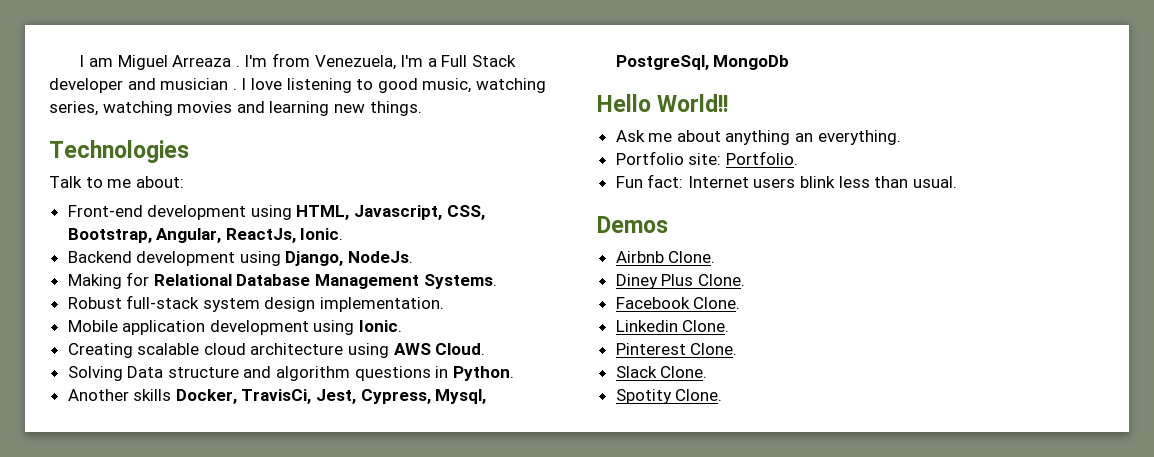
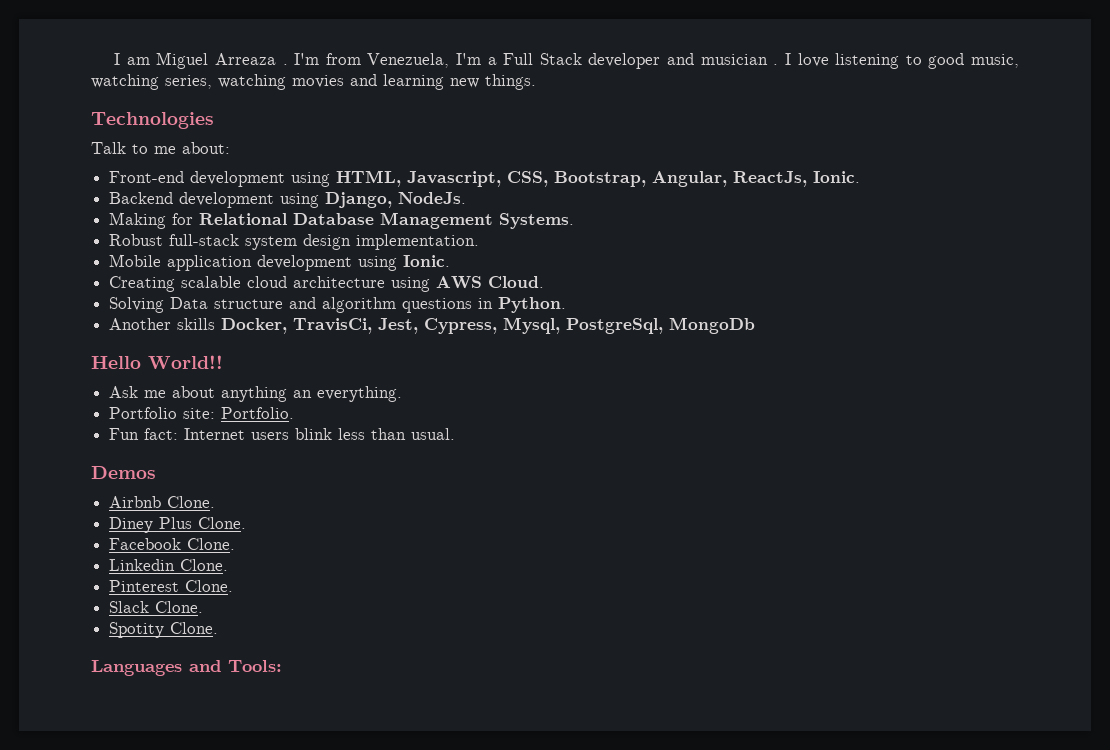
+ Languages and Tools:

